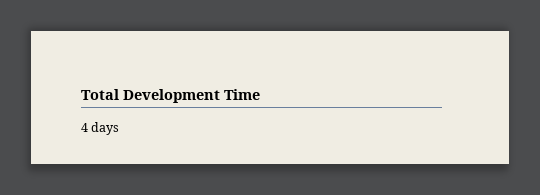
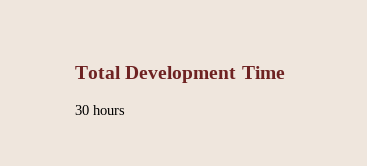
- 4 days
+ 30 hours

